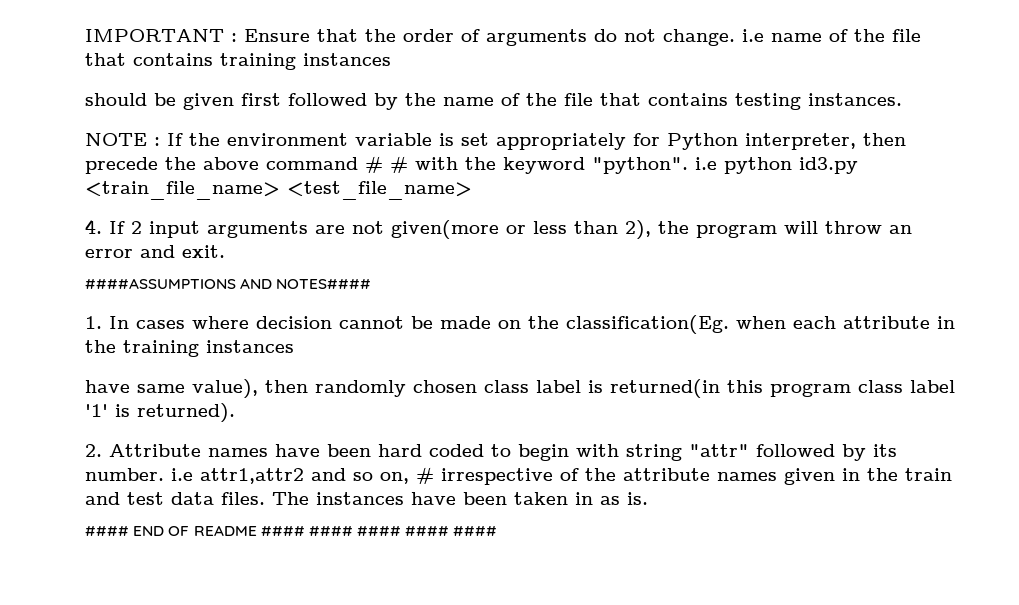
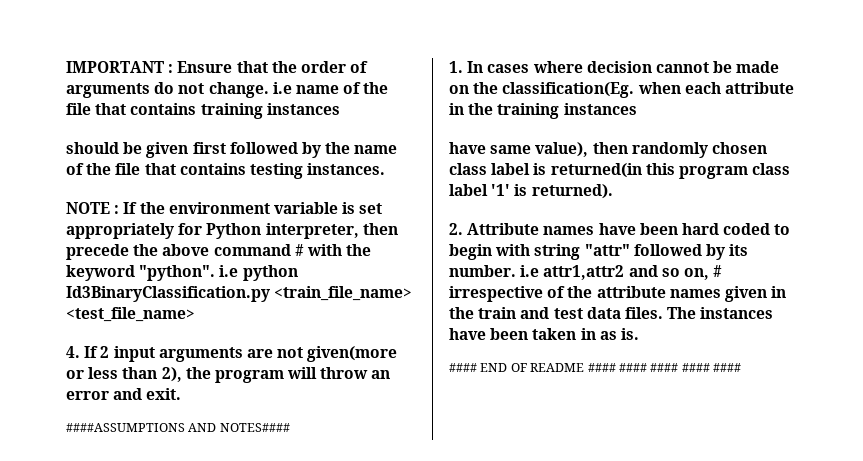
- NOTE : If the environment variable is set appropriately for Python interpreter, then precede the above command # # with the keyword "python". i.e python id3.py <train_file_name> <test_file_name>
+ NOTE : If the environment variable is set appropriately for Python interpreter, then precede the above command # with the keyword "python". i.e python Id3BinaryClassification.py <train_file_name> <test_file_name>

